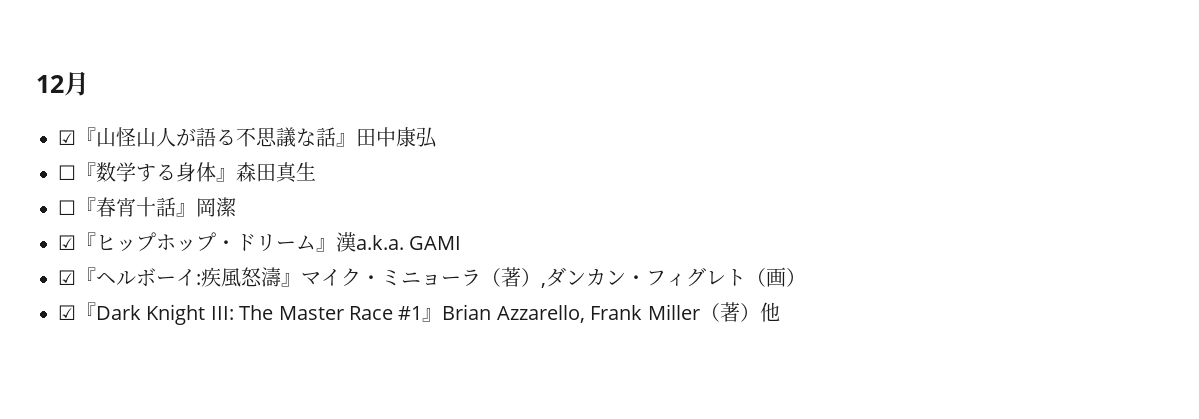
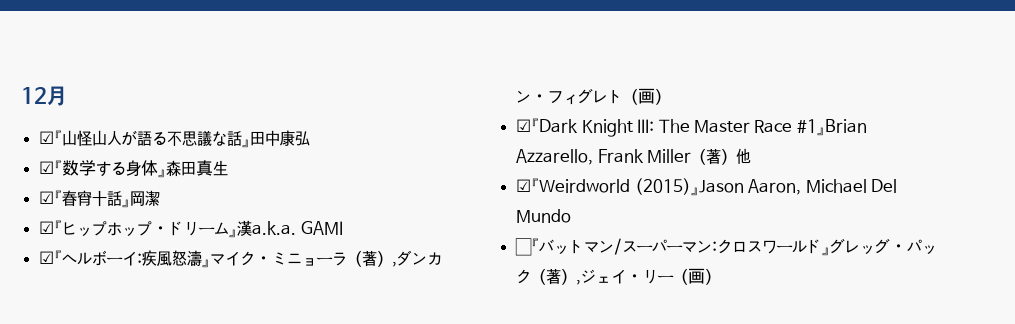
- ☐『数学する身体』森田真生
+ ☑『数学する身体』森田真生
- ☐『春宵十話』岡潔
+ ☑『春宵十話』岡潔
+ ☑『Weirdworld (2015)』Jason Aaron, Michael Del Mundo
+ ☐『バットマン/スーパーマン:クロスワールド』グレッグ・パック（著）,ジェイ・リー（画）

